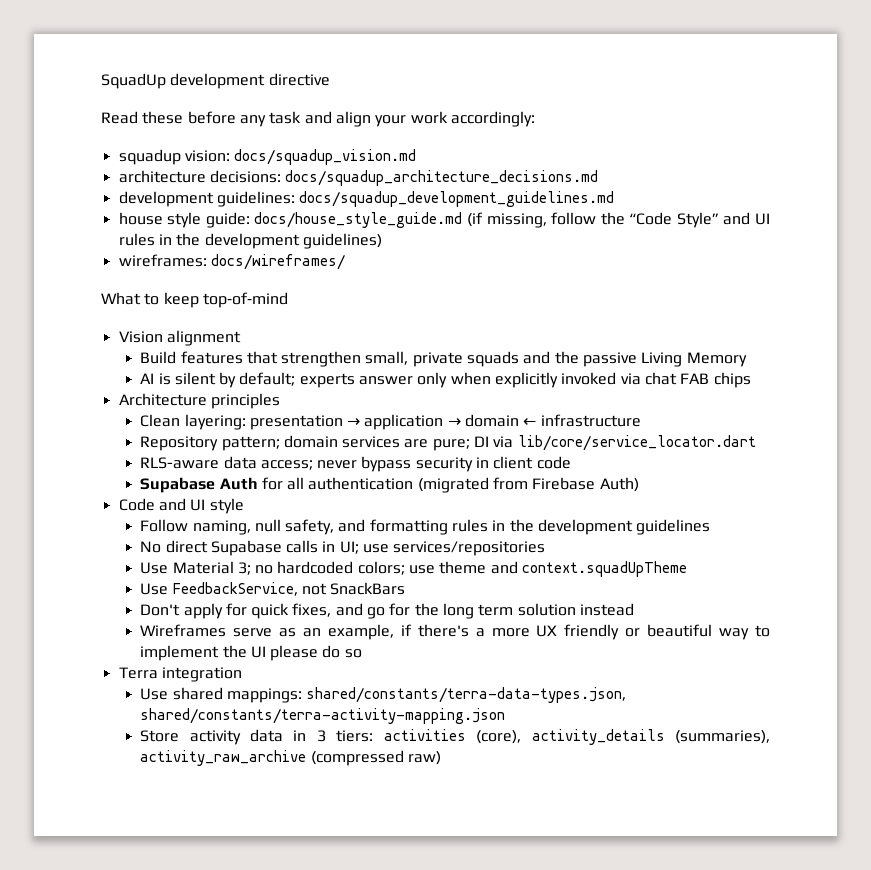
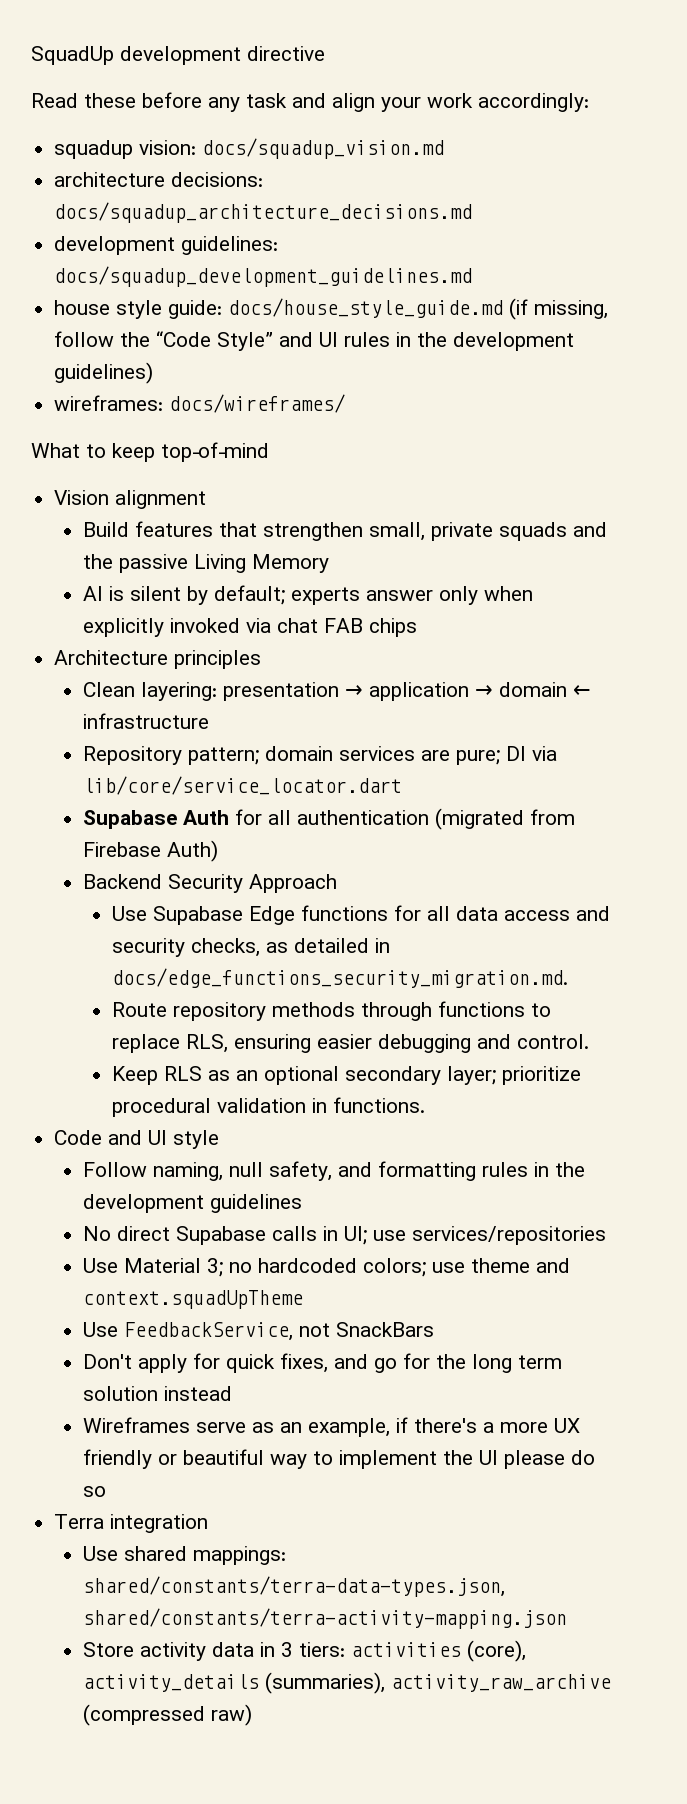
- RLS-aware data access; never bypass security in client code
+ Backend Security Approach
+ Use Supabase Edge functions for all data access and security checks, as detailed in docs/edge_functions_security_migration.md.
+ Route repository methods through functions to replace RLS, ensuring easier debugging and control.
+ Keep RLS as an optional secondary layer; prioritize procedural validation in functions.

